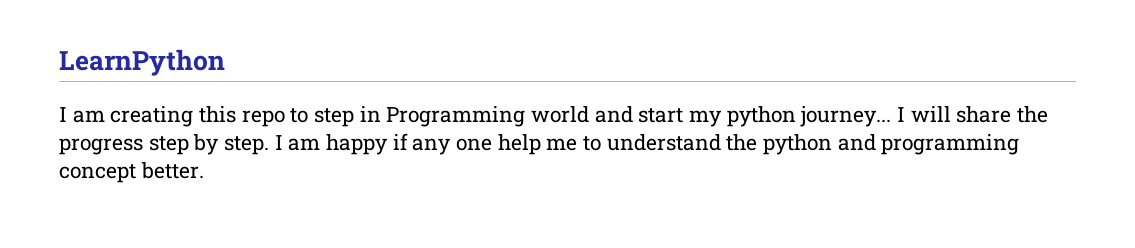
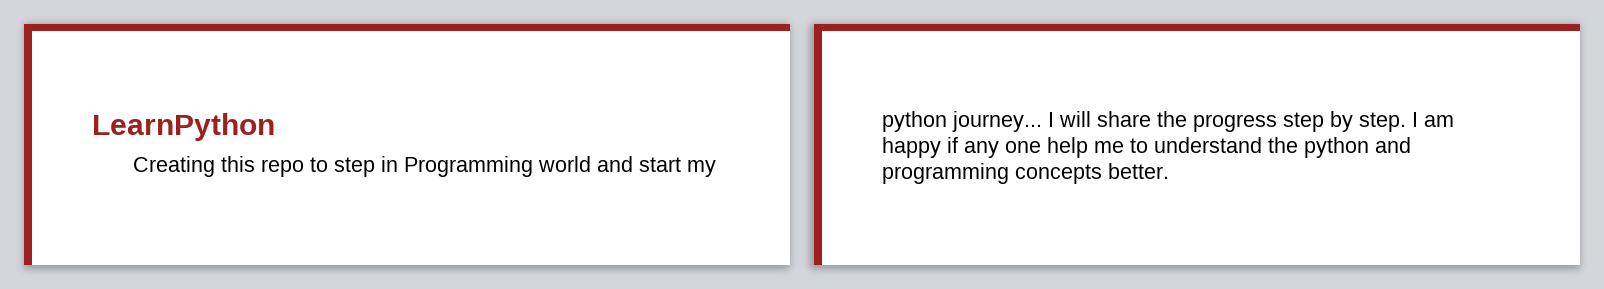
- I am creating this repo to step in Programming world and start my python journey...
+ Creating this repo to step in Programming world and start my python journey...
- I am happy if any one help me to understand the python and programming concept better.
+ I am happy if any one help me to understand the python and programming concepts better.

